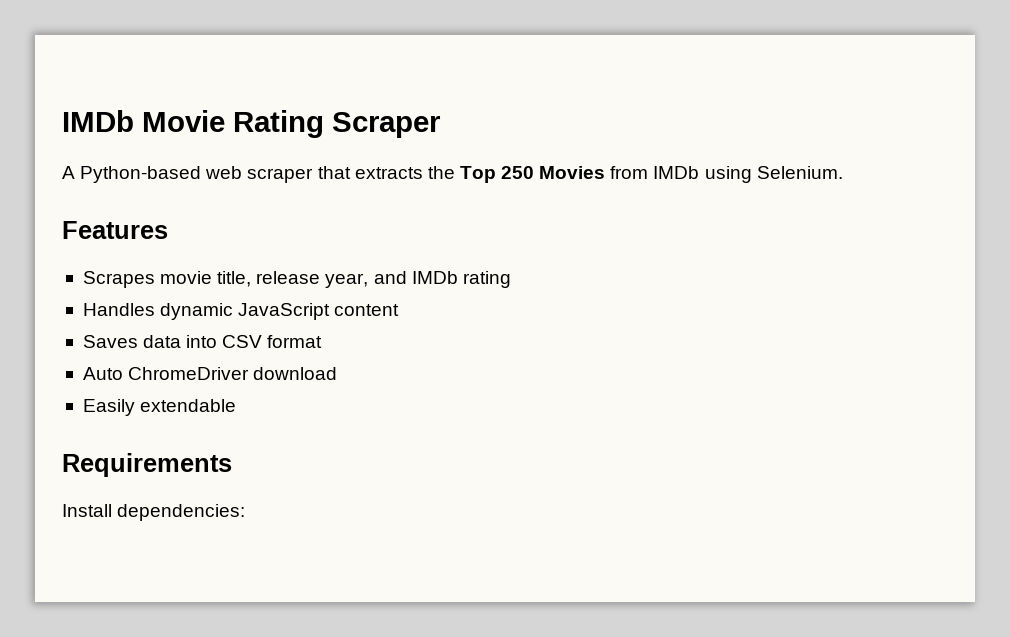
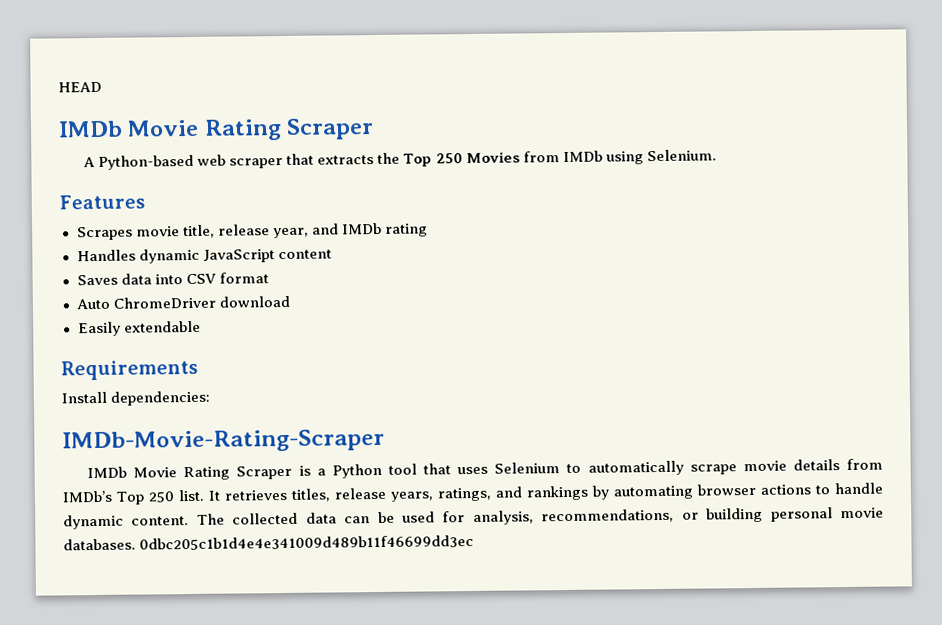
+ HEAD
+ IMDb-Movie-Rating-Scraper
+ IMDb Movie Rating Scraper is a Python tool that uses Selenium to automatically scrape movie details from IMDb’s Top 250 list. It retrieves titles, release years, ratings, and rankings by automating browser actions to handle dynamic content. The collected data can be used for analysis, recommendations, or building personal movie databases. 0dbc205c1b1d4e4e341009d489b11f46699dd3ec

